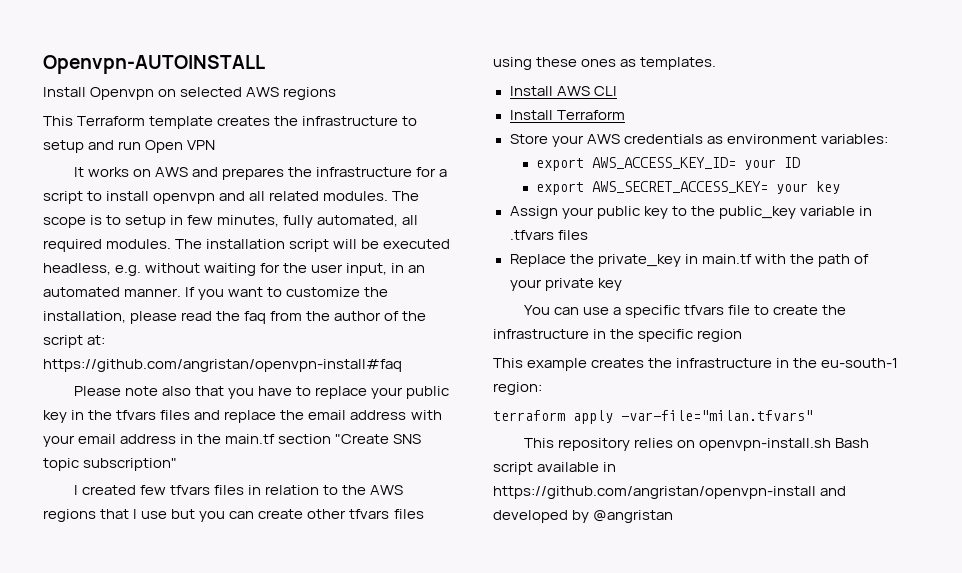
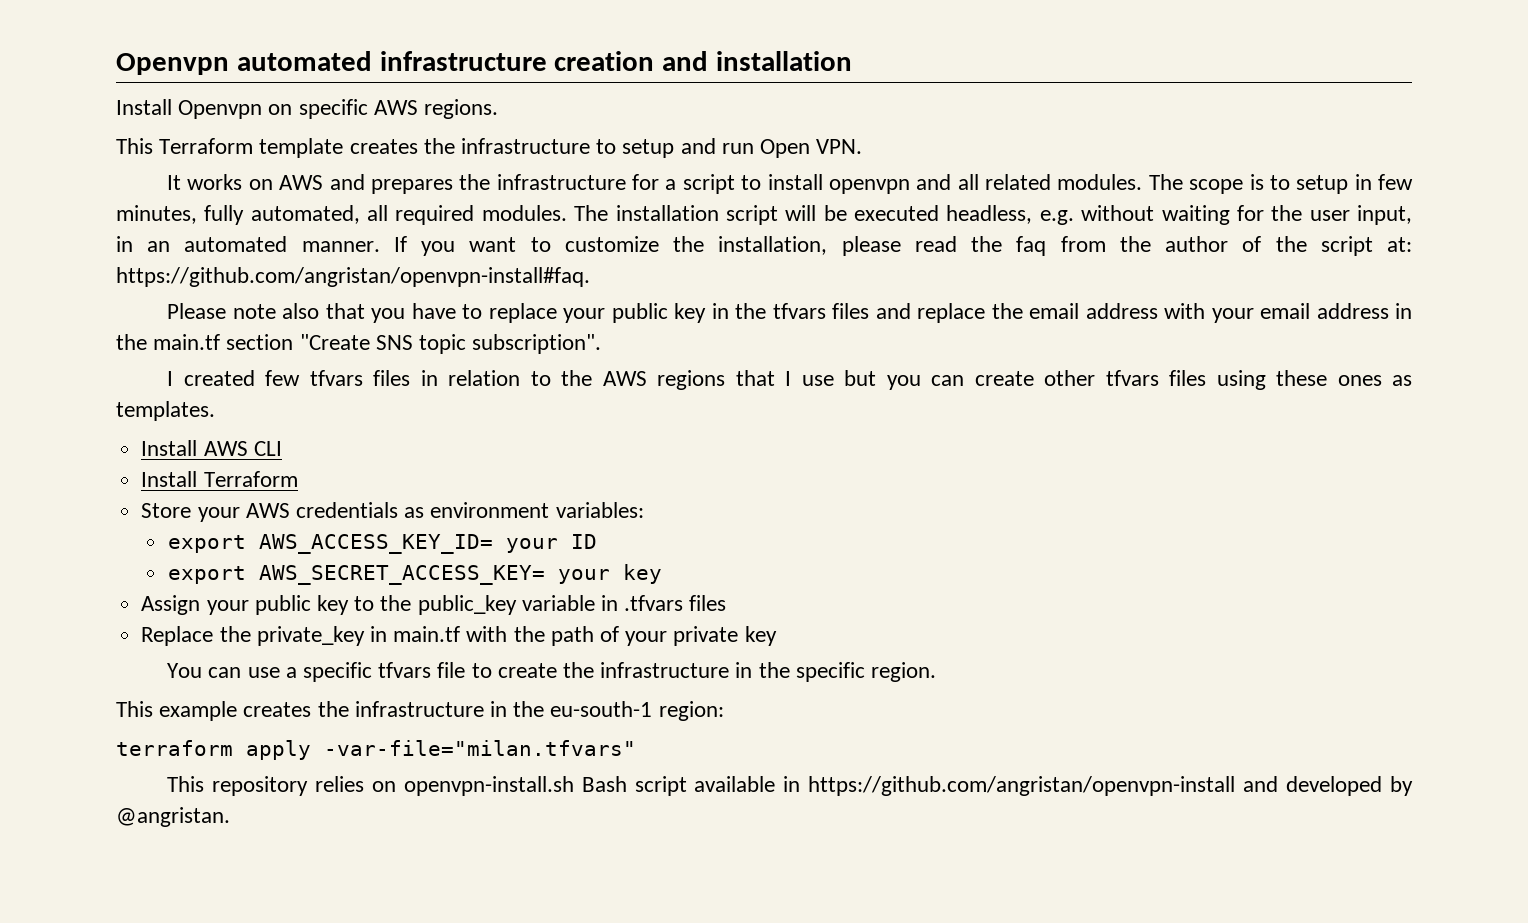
- Openvpn-AUTOINSTALL
+ Openvpn automated infrastructure creation and installation
- Install Openvpn on selected AWS regions
+ Install Openvpn on specific AWS regions.
- This Terraform template creates the infrastructure to setup and run Open VPN
+ This Terraform template creates the infrastructure to setup and run Open VPN.
- If you want to customize the installation, please read the faq from the author of the script at: https://github.com/angristan/openvpn-install#faq
+ If you want to customize the installation, please read the faq from the author of the script at: https://github.com/angristan/openvpn-install#faq.
- Please note also that you have to replace your public key in the tfvars files and replace the email address with your email address in the main.tf section "Create SNS topic subscription"
+ Please note also that you have to replace your public key in the tfvars files and replace the email address with your email address in the main.tf section "Create SNS topic subscription".
- You can use a specific tfvars file to create the infrastructure in the specific region
+ You can use a specific tfvars file to create the infrastructure in the specific region.
- This repository relies on openvpn-install.sh Bash script available in https://github.com/angristan/openvpn-install and developed by @angristan
+ This repository relies on openvpn-install.sh Bash script available in https://github.com/angristan/openvpn-install and developed by @angristan.

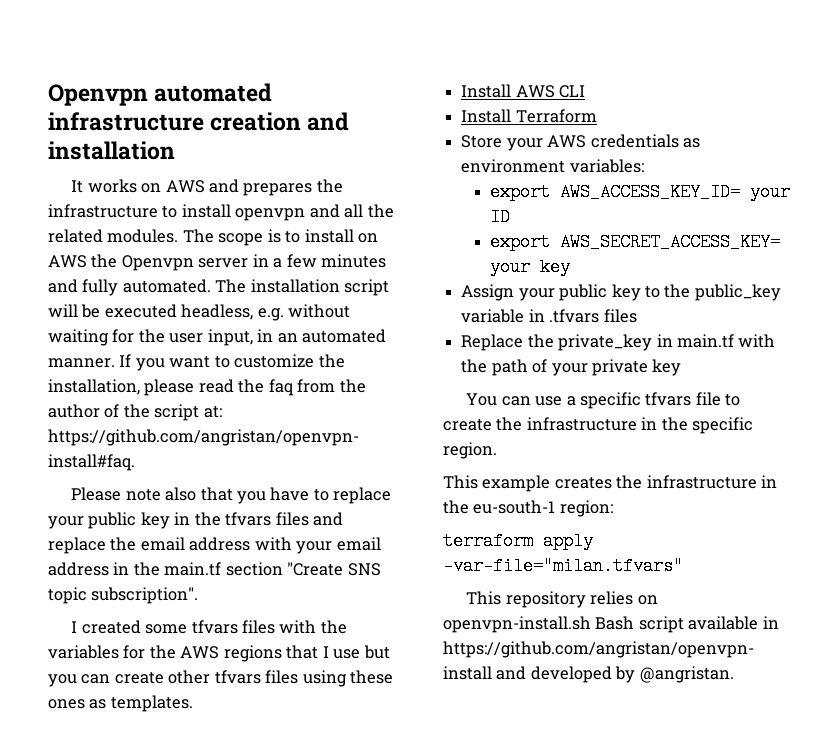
- Install Openvpn on specific AWS regions.
- This Terraform template creates the infrastructure to setup and run Open VPN.
- It works on AWS and prepares the infrastructure for a script to install openvpn and all related modules.
+ It works on AWS and prepares the infrastructure to install openvpn and all the related modules.
- The scope is to setup in few minutes, fully automated, all required modules.
+ The scope is to install on AWS the Openvpn server in a few minutes and fully automated.
- I created few tfvars files in relation to the AWS regions that I use but you can create other tfvars files using these ones as templates.
+ I created some tfvars files with the variables for the AWS regions that I use but you can create other tfvars files using these ones as templates.

